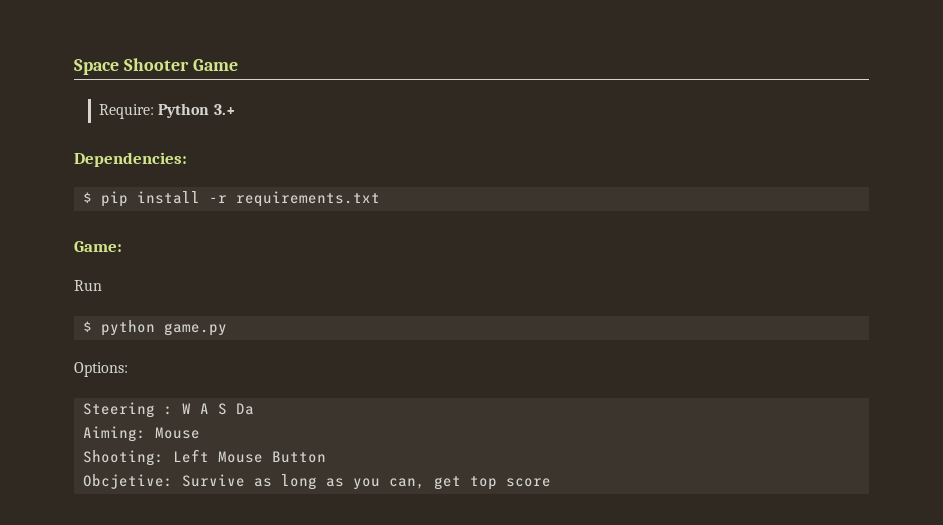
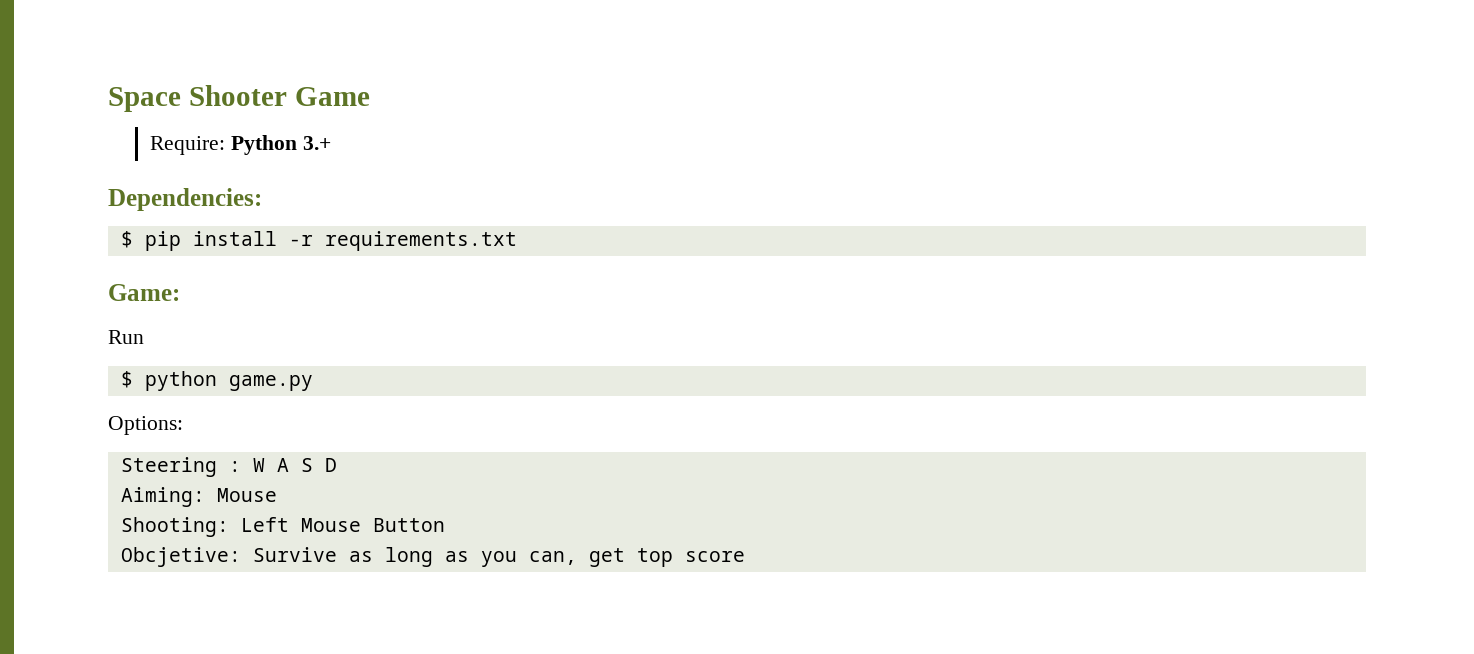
- Steering : W A S Da
+ Steering : W A S D

